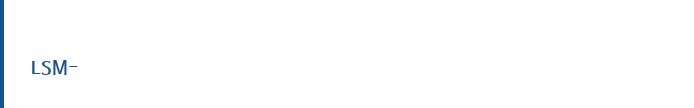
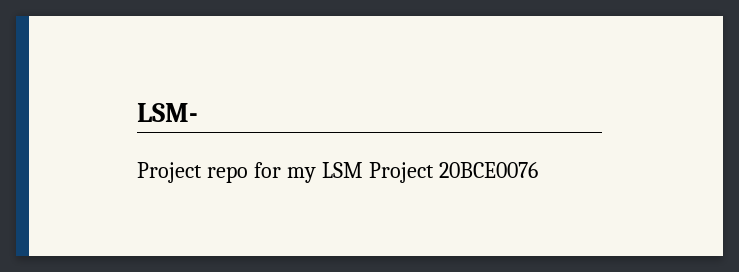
+ Project repo for my LSM Project 20BCE0076

